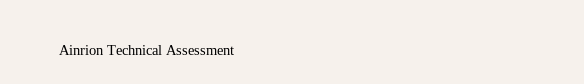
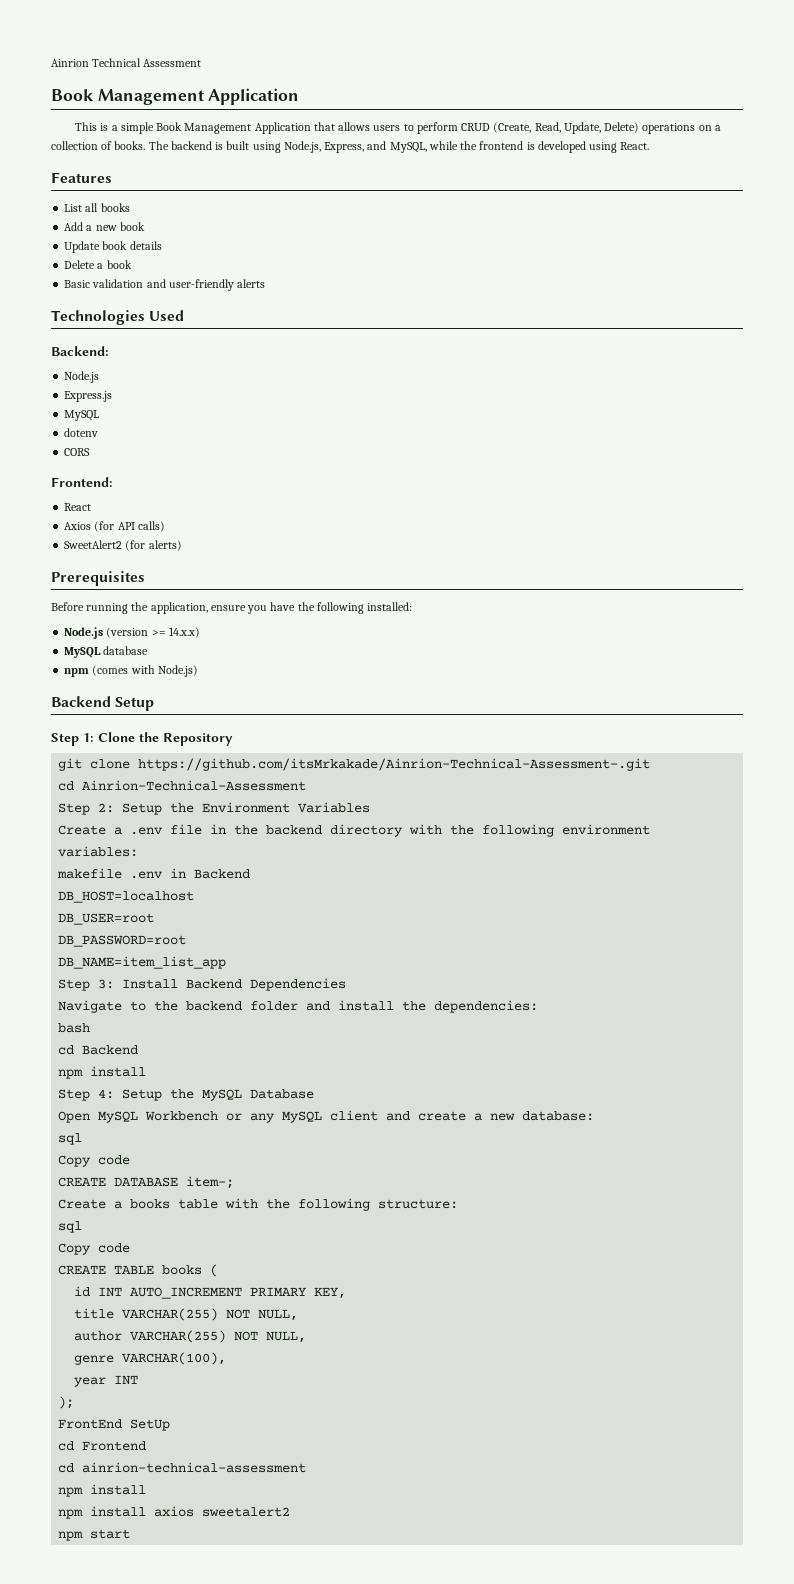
  Ainrion Technical Assessment
+ Book Management Application
+ This is a simple Book Management Application that allows users to perform CRUD (Create, Read, Update, Delete) operations on a collection of books. The backend is built using Node.js, Express, and MySQL, while the frontend is developed using React.
+ Features
+ List all books
+ Add a new book
+ Update book details
+ Delete a book
+ Basic validation and user-friendly alerts
+ Technologies Used
+ Backend:
+ Node.js
+ Express.js
+ MySQL
+ dotenv
+ CORS
+ Frontend:
+ React
+ Axios (for API calls)
+ SweetAlert2 (for alerts)
+ Prerequisites
+ Before running the application, ensure you have the following installed:
+ Node.js (version >= 14.x.x)
+ MySQL database
+ npm (comes with Node.js)
+ Backend Setup
+ Step 1: Clone the Repository
+ git clone https://github.com/itsMrkakade/Ainrion-Technical-Assessment-.git
+ cd Ainrion-Technical-Assessment
+ Step 2: Setup the Environment Variables
+ Create a .env file in the backend directory with the following environment variables:
+ makefile .env in Backend
+ DB_HOST=localhost
+ DB_USER=root
+ DB_PASSWORD=root
+ DB_NAME=item_list_app
+ Step 3: Install Backend Dependencies
+ Navigate to the backend folder and install the dependencies:
+ bash
+ cd Backend
+ npm install
+ Step 4: Setup the MySQL Database
+ Open MySQL Workbench or any MySQL client and create a new database:
+ sql
+ Copy code
+ CREATE DATABASE item-;
+ Create a books table with the following structure:
+ sql
+ Copy code
+ CREATE TABLE books (
+ id INT AUTO_INCREMENT PRIMARY KEY,
+ title VARCHAR(255) NOT NULL,
+ author VARCHAR(255) NOT NULL,
+ genre VARCHAR(100),
+ year INT
+ );
+ FrontEnd SetUp
+ cd Frontend
+ cd ainrion-technical-assessment
+ npm install
+ npm install axios sweetalert2
+ npm start

